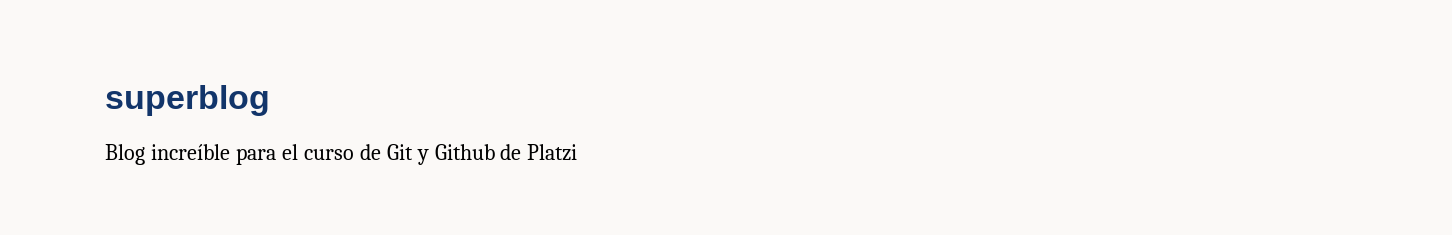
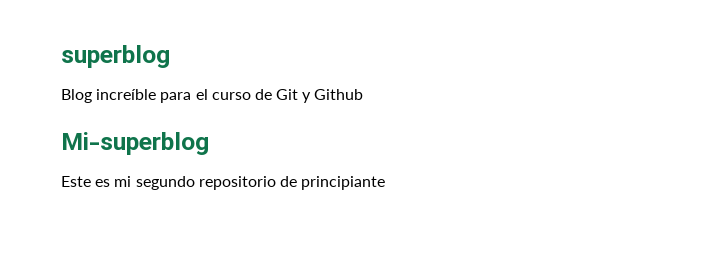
- Blog increíble para el curso de Git y Github de Platzi
+ Blog increíble para el curso de Git y Github
+ Mi-superblog
+ Este es mi segundo repositorio de principiante

